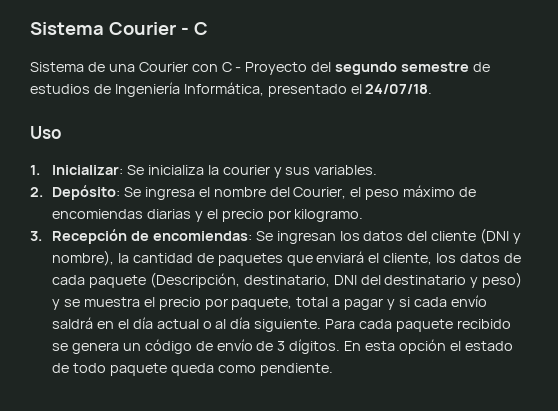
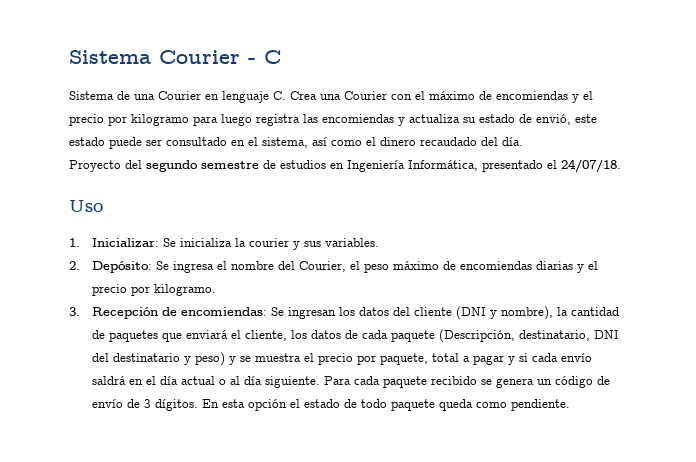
- Sistema de una Courier con C - Proyecto del segundo semestre de estudios de Ingeniería Informática, presentado el 24/07/18.
+ Sistema de una Courier en lenguaje C. Crea una Courier con el máximo de encomiendas y el precio por kilogramo para luego registra las encomiendas y actualiza su estado de envió, este estado puede ser consultado en el sistema, así como el dinero recaudado del día.
+ Proyecto del segundo semestre de estudios en Ingeniería Informática, presentado el 24/07/18.

